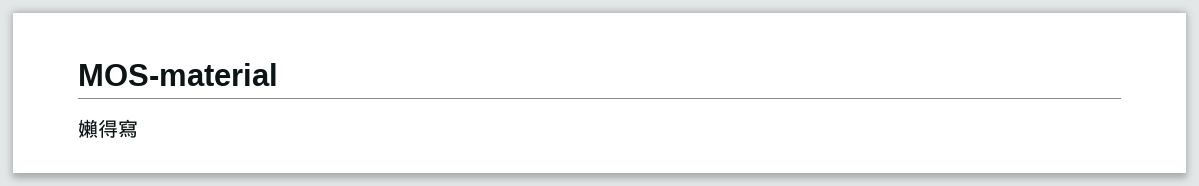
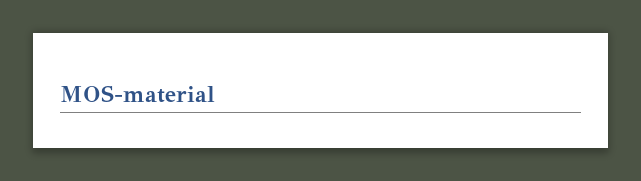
- 嬾得寫

